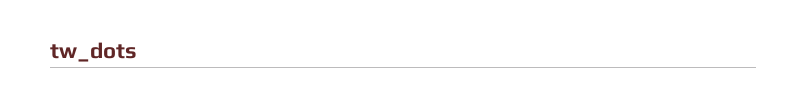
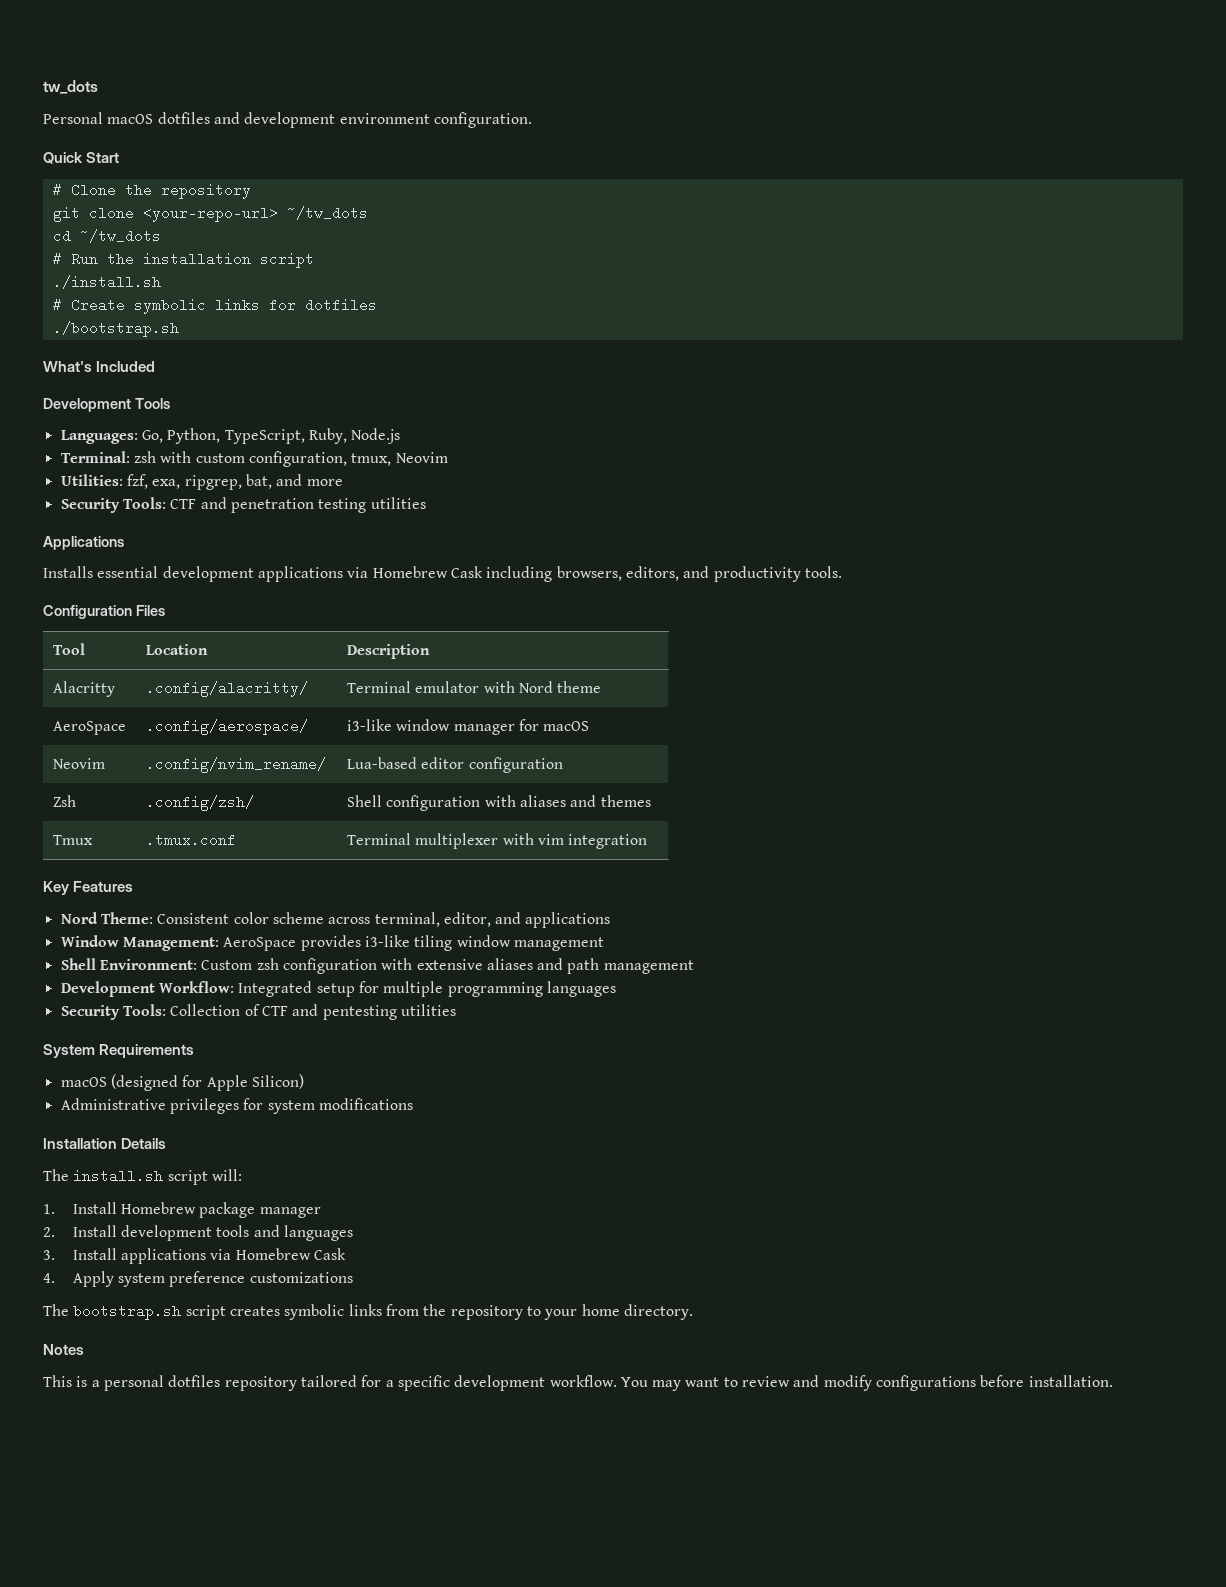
+ Personal macOS dotfiles and development environment configuration.
+ Quick Start
+ # Clone the repository
+ git clone <your-repo-url> ~/tw_dots
+ cd ~/tw_dots
+ # Run the installation script
+ ./install.sh
+ # Create symbolic links for dotfiles
+ ./bootstrap.sh
+ What's Included
+ Development Tools
+ Languages: Go, Python, TypeScript, Ruby, Node.js
+ Terminal: zsh with custom configuration, tmux, Neovim
+ Utilities: fzf, exa, ripgrep, bat, and more
+ Security Tools: CTF and penetration testing utilities
+ Applications
+ Installs essential development applications via Homebrew Cask including browsers, editors, and productivity tools.
+ Configuration Files
+ Tool | Location | Description
+ Alacritty | .config/alacritty/ | Terminal emulator with Nord theme
+ AeroSpace | .config/aerospace/ | i3-like window manager for macOS
+ Neovim | .config/nvim_rename/ | Lua-based editor configuration
+ Zsh | .config/zsh/ | Shell configuration with aliases and themes
+ Tmux | .tmux.conf | Terminal multiplexer with vim integration
+ Key Features
+ Nord Theme: Consistent color scheme across terminal, editor, and applications
+ Window Management: AeroSpace provides i3-like tiling window management
+ Shell Environment: Custom zsh configuration with extensive aliases and path management
+ Development Workflow: Integrated setup for multiple programming languages
+ Security Tools: Collection of CTF and pentesting utilities
+ System Requirements
+ macOS (designed for Apple Silicon)
+ Administrative privileges for system modifications
+ Installation Details
+ The install.sh script will:
+ 1. Install Homebrew package manager
+ 2. Install development tools and languages
+ 3. Install applications via Homebrew Cask
+ 4. Apply system preference customizations
+ The bootstrap.sh script creates symbolic links from the repository to your home directory.
+ Notes
+ This is a personal dotfiles repository tailored for a specific development workflow. You may want to review and modify configurations before installation.

